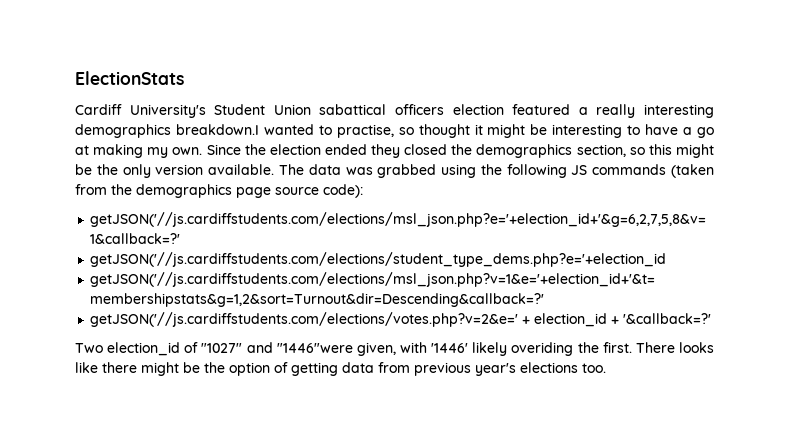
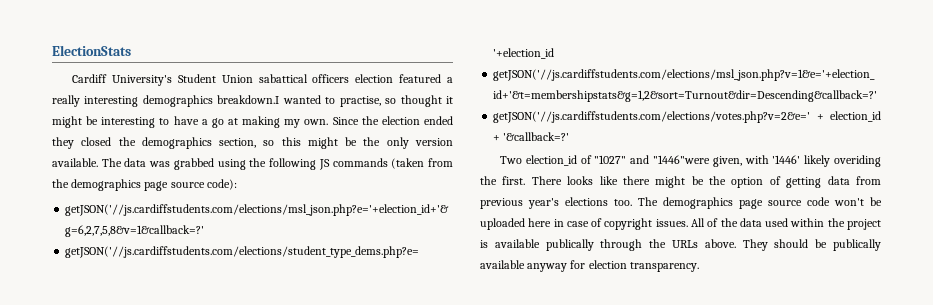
+ The demographics page source code won't be uploaded here in case of copyright issues. All of the data used within the project is available publically through the URLs above. They should be publically available anyway for election transparency.

